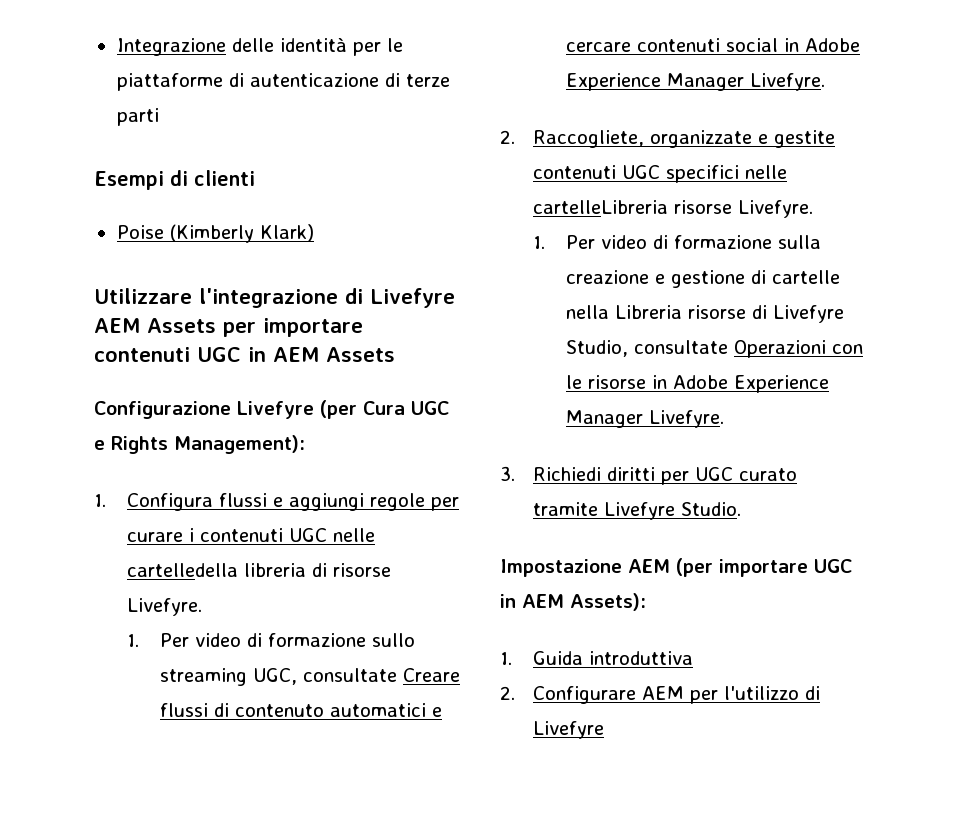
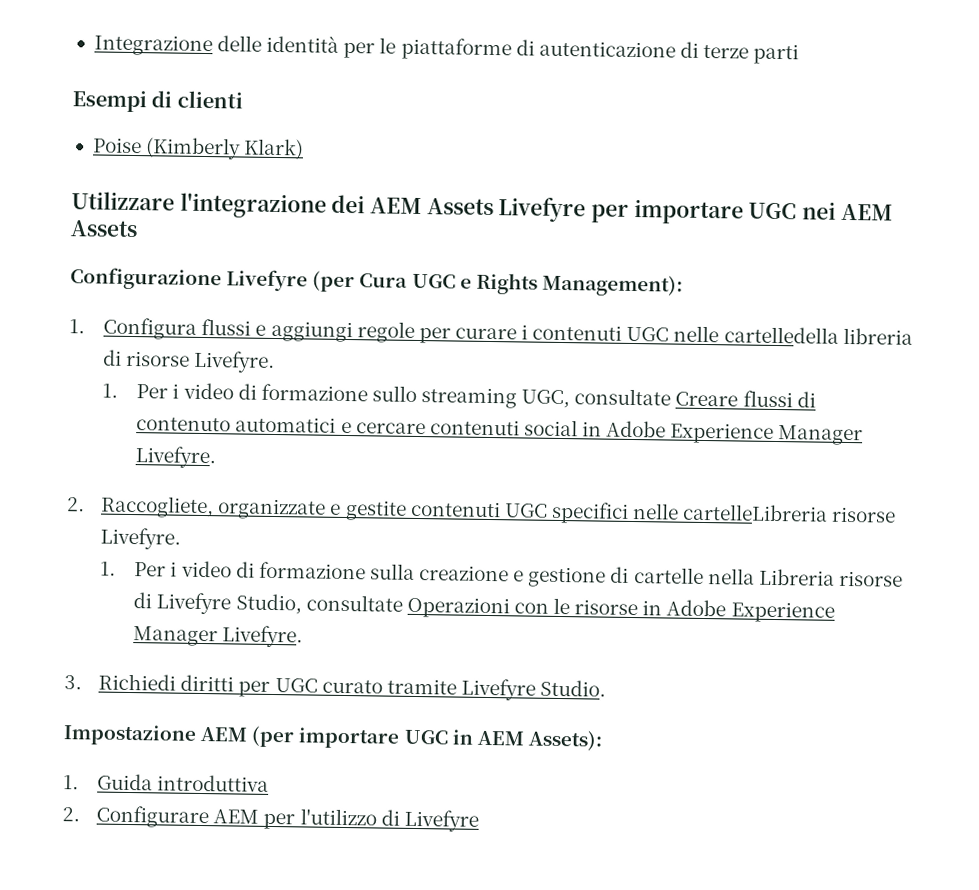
- Utilizzare l'integrazione di Livefyre AEM Assets per importare contenuti UGC in AEM Assets
+ Utilizzare l'integrazione dei AEM Assets Livefyre per importare UGC nei AEM Assets
- 1. Per video di formazione sullo streaming UGC, consultate Creare flussi di contenuto automatici e cercare contenuti social in Adobe Experience Manager Livefyre.
+ 1. Per i video di formazione sullo streaming UGC, consultate Creare flussi di contenuto automatici e cercare contenuti social in Adobe Experience Manager Livefyre.
- 1. Per video di formazione sulla creazione e gestione di cartelle nella Libreria risorse di Livefyre Studio, consultate Operazioni con le risorse in Adobe Experience Manager Livefyre.
+ 1. Per i video di formazione sulla creazione e gestione di cartelle nella Libreria risorse di Livefyre Studio, consultate Operazioni con le risorse in Adobe Experience Manager Livefyre.

